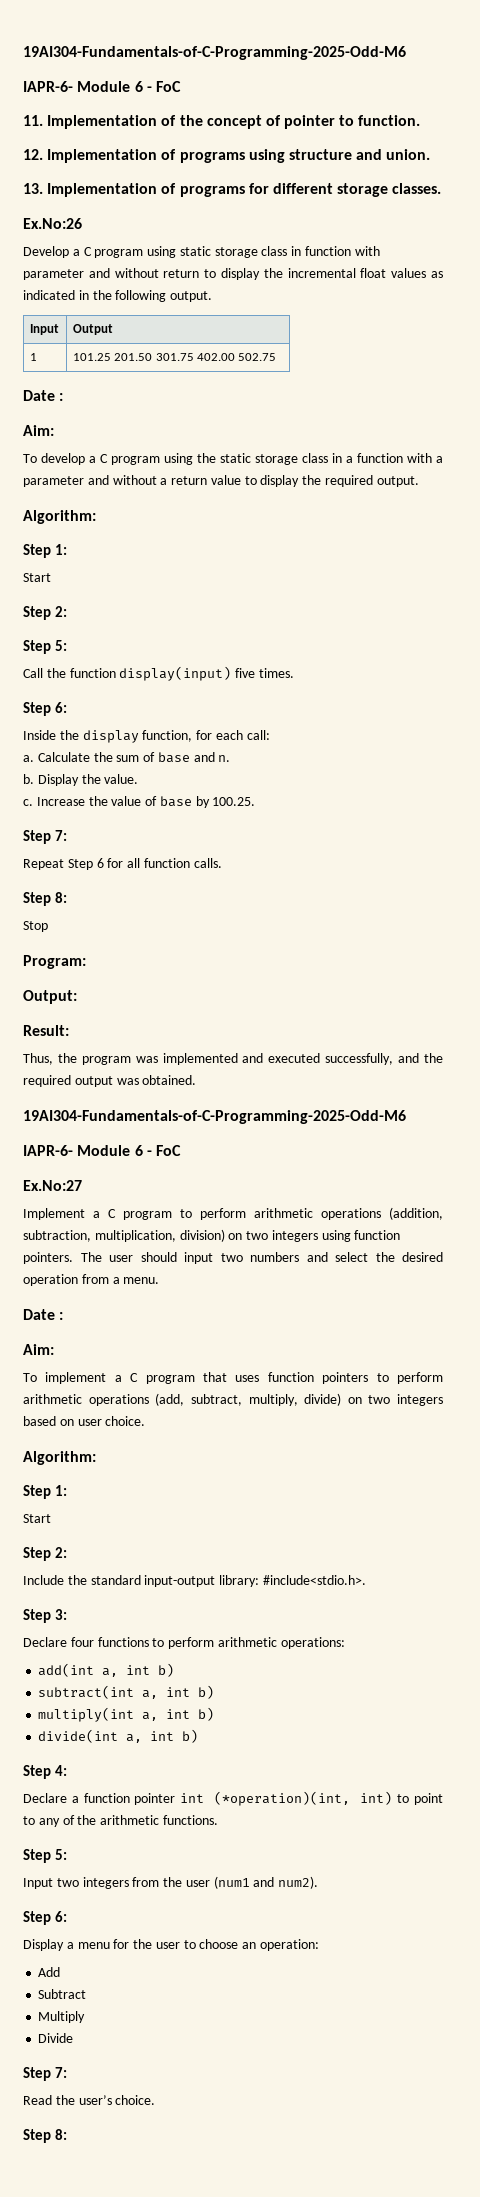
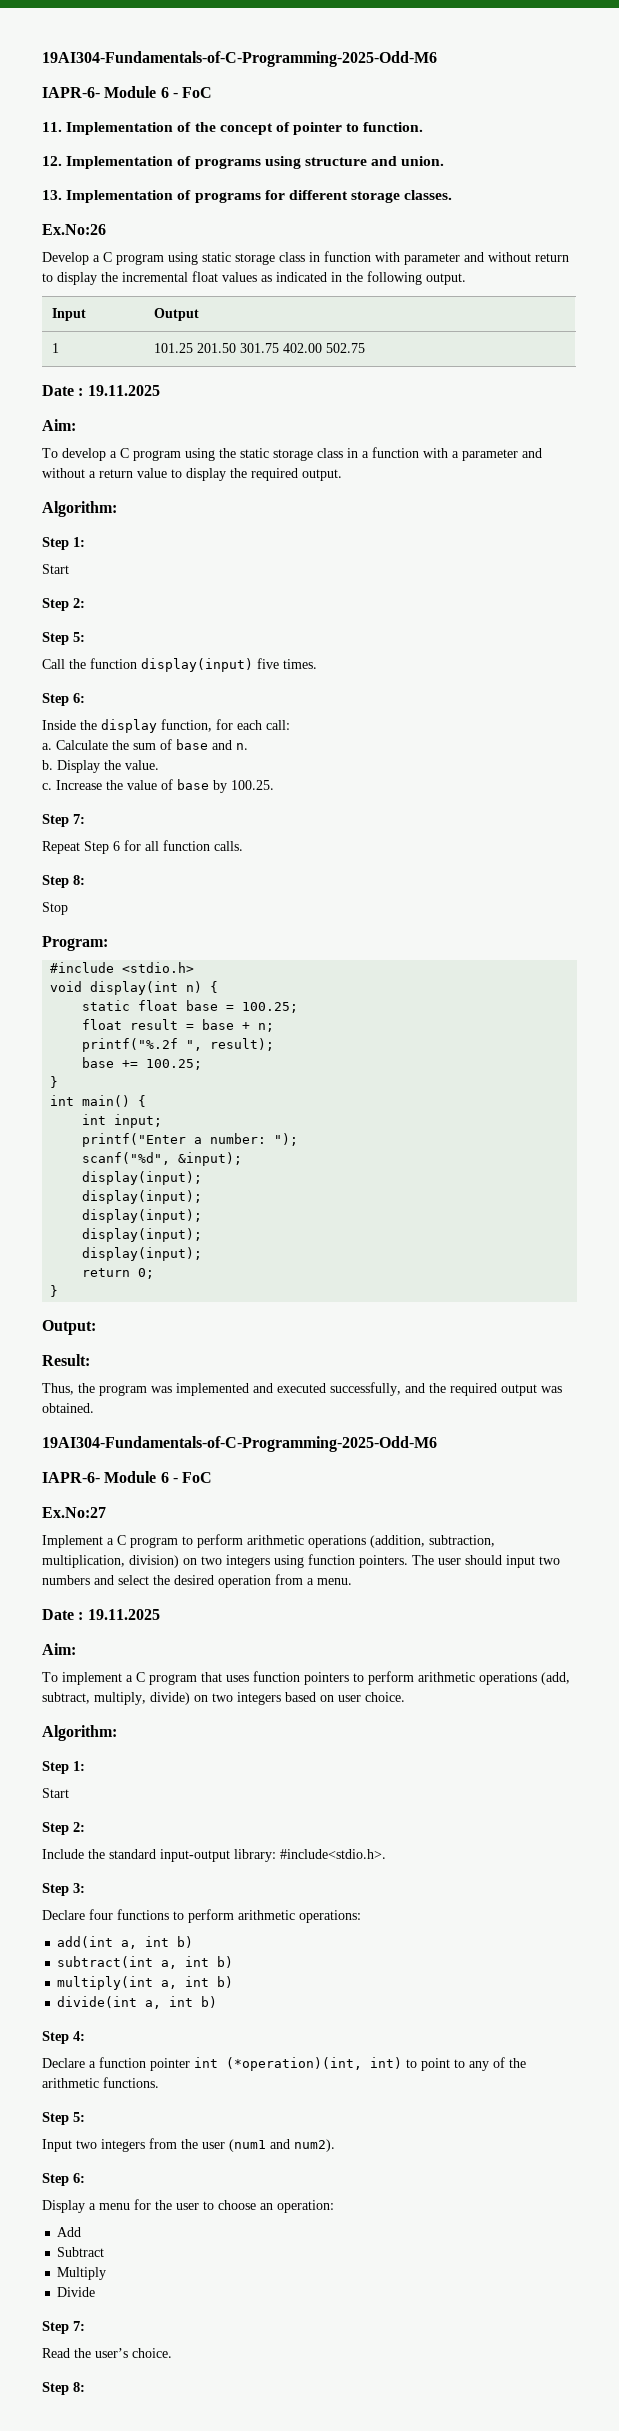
  1 | 101.25 201.50 301.75 402.00 502.75
- Date :
+ Date : 19.11.2025
+ #include <stdio.h>
+ void display(int n) {
+ static float base = 100.25;
+ float result = base + n;
+ printf("%.2f ", result);
+ base += 100.25;
+ }
+ int main() {
+ int input;
+ printf("Enter a number: ");
+ scanf("%d", &input);
+ display(input);
+ display(input);
+ display(input);
+ display(input);
+ display(input);
+ return 0;
+ }
  The user should input two numbers and select the desired operation from a menu.
- Date :
+ Date : 19.11.2025

